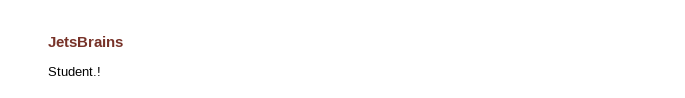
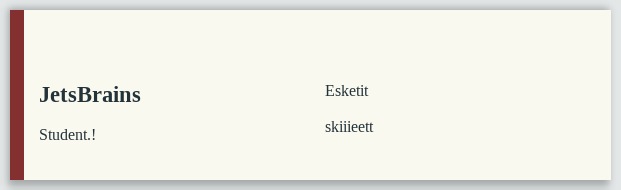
+ Esketit
+ skiiieett

